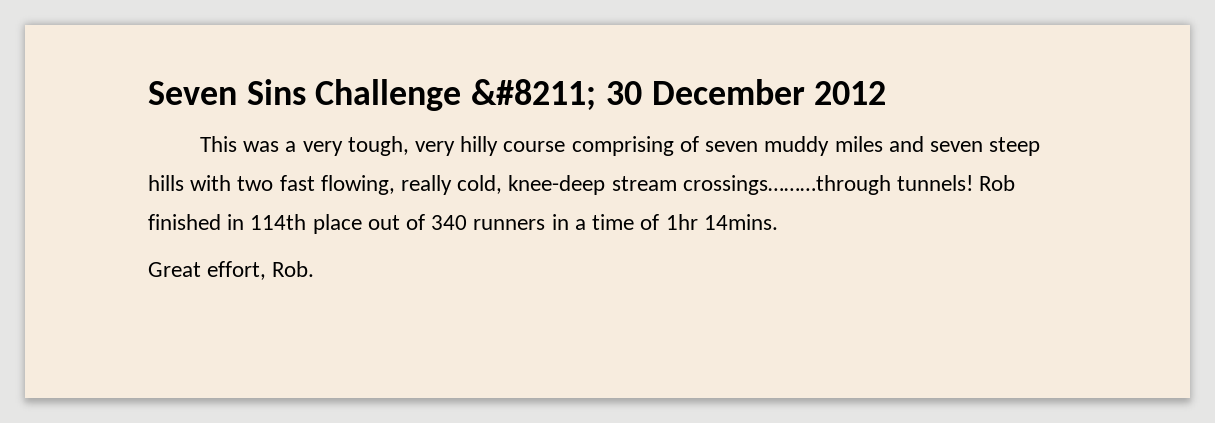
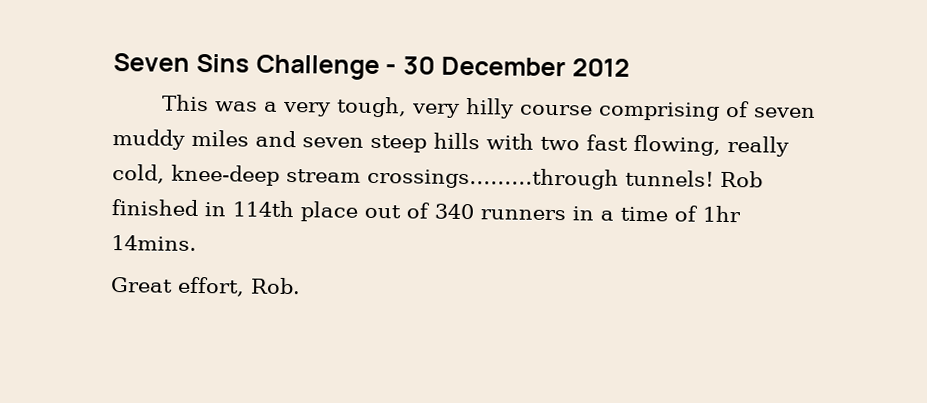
- Seven Sins Challenge &#8211; 30 December 2012
+ Seven Sins Challenge - 30 December 2012

